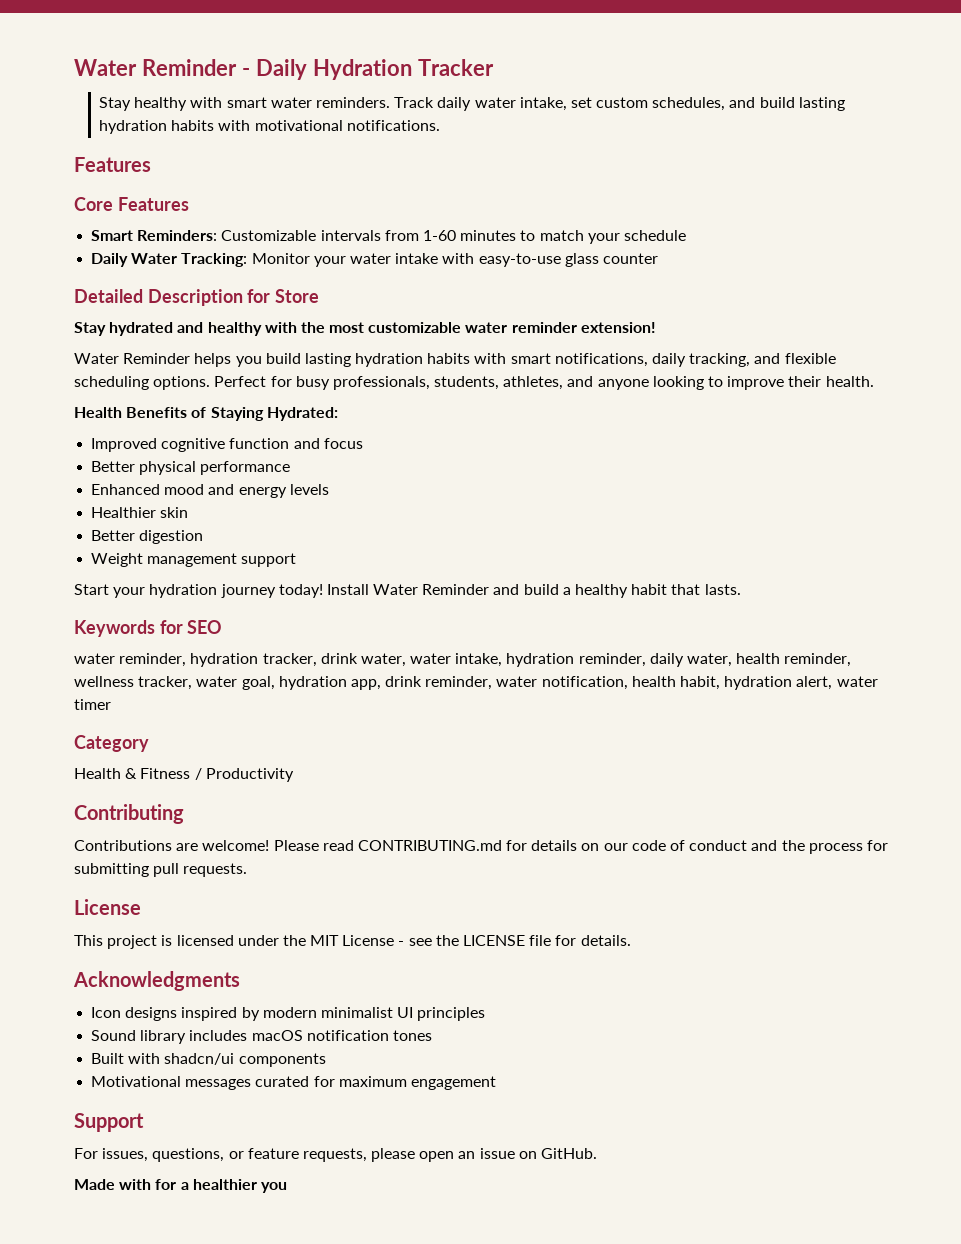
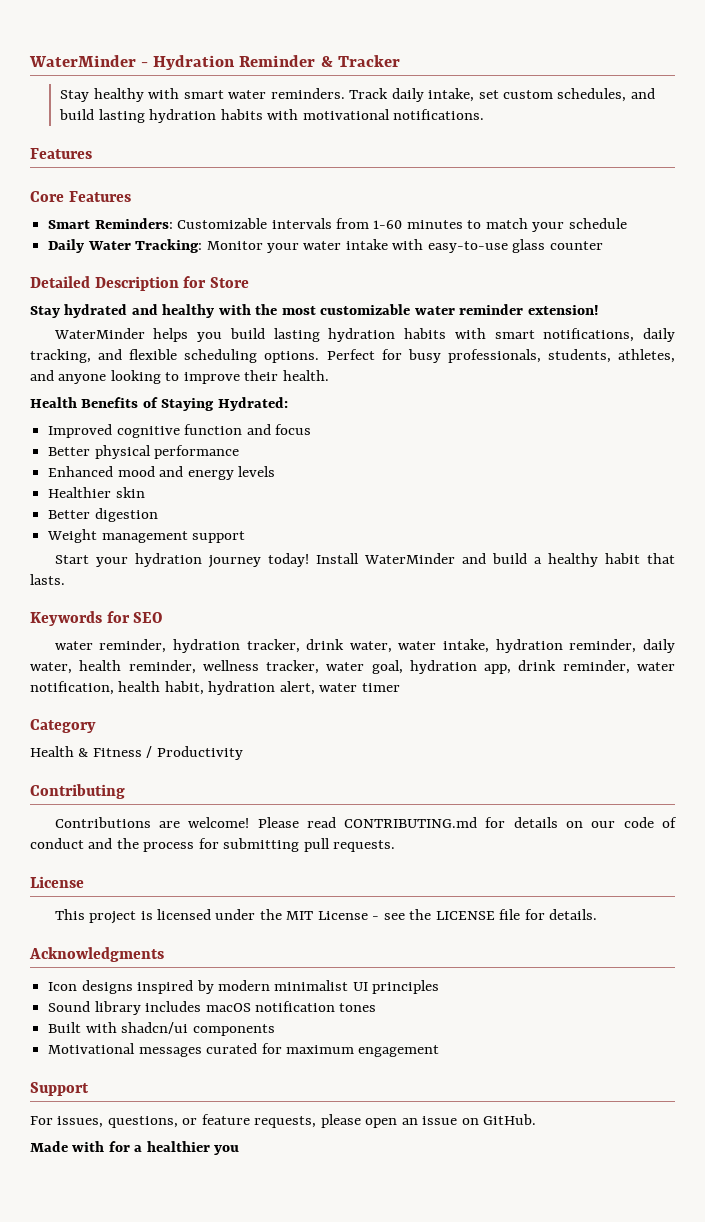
- Water Reminder - Daily Hydration Tracker
+ WaterMinder - Hydration Reminder & Tracker
- Track daily water intake, set custom schedules, and build lasting hydration habits with motivational notifications.
+ Track daily intake, set custom schedules, and build lasting hydration habits with motivational notifications.
- Water Reminder helps you build lasting hydration habits with smart notifications, daily tracking, and flexible scheduling options.
+ WaterMinder helps you build lasting hydration habits with smart notifications, daily tracking, and flexible scheduling options.
- Install Water Reminder and build a healthy habit that lasts.
+ Install WaterMinder and build a healthy habit that lasts.

